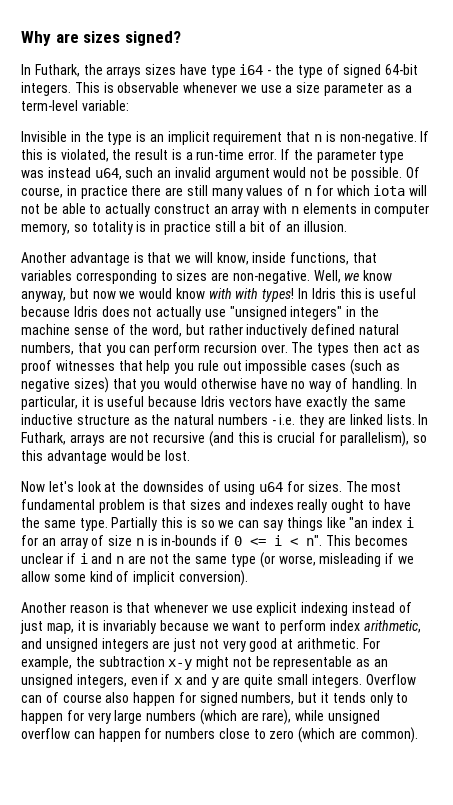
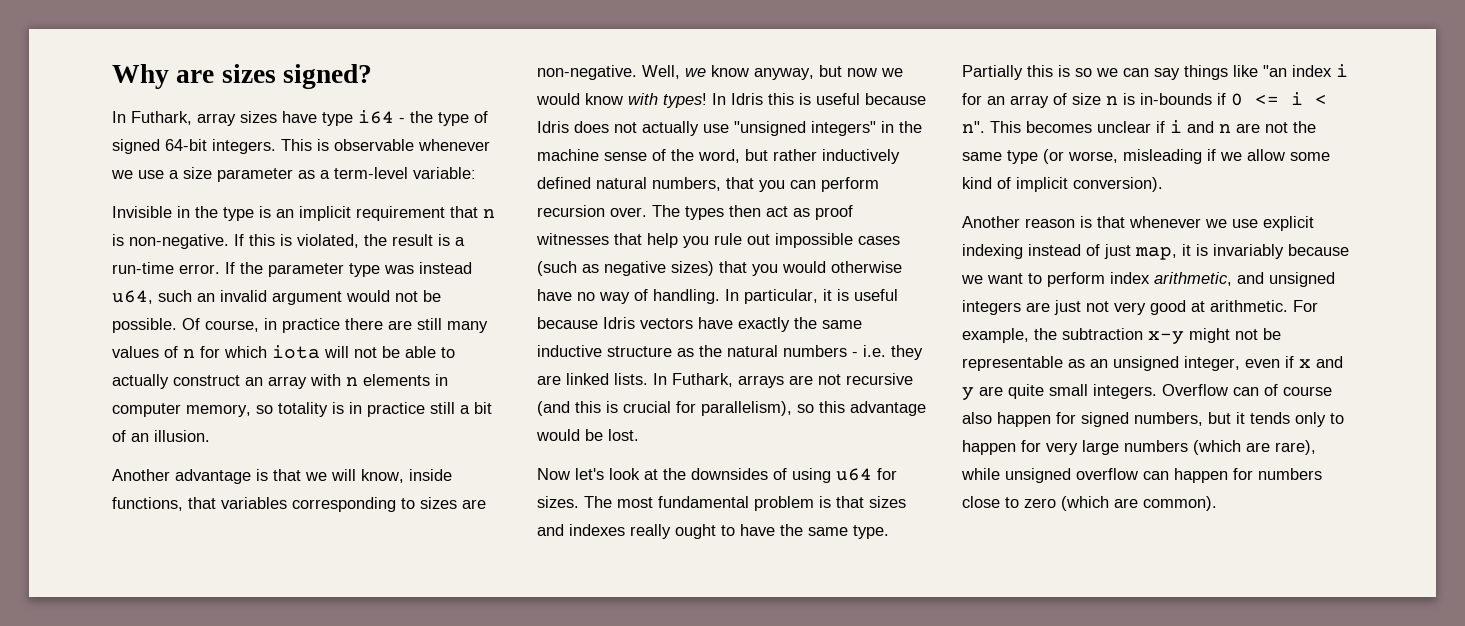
- In Futhark, the arrays sizes have type i64 - the type of signed 64-bit integers.
+ In Futhark, array sizes have type i64 - the type of signed 64-bit integers.
- Well, we know anyway, but now we would know with with types!
+ Well, we know anyway, but now we would know with types!
- For example, the subtraction x-y might not be representable as an unsigned integers, even if x and y are quite small integers.
+ For example, the subtraction x-y might not be representable as an unsigned integer, even if x and y are quite small integers.

